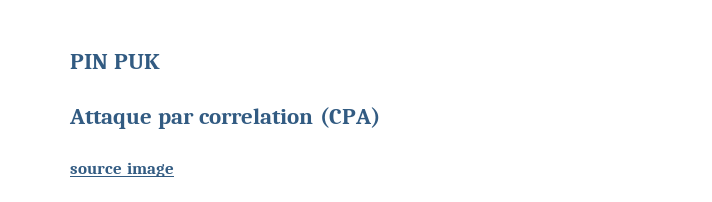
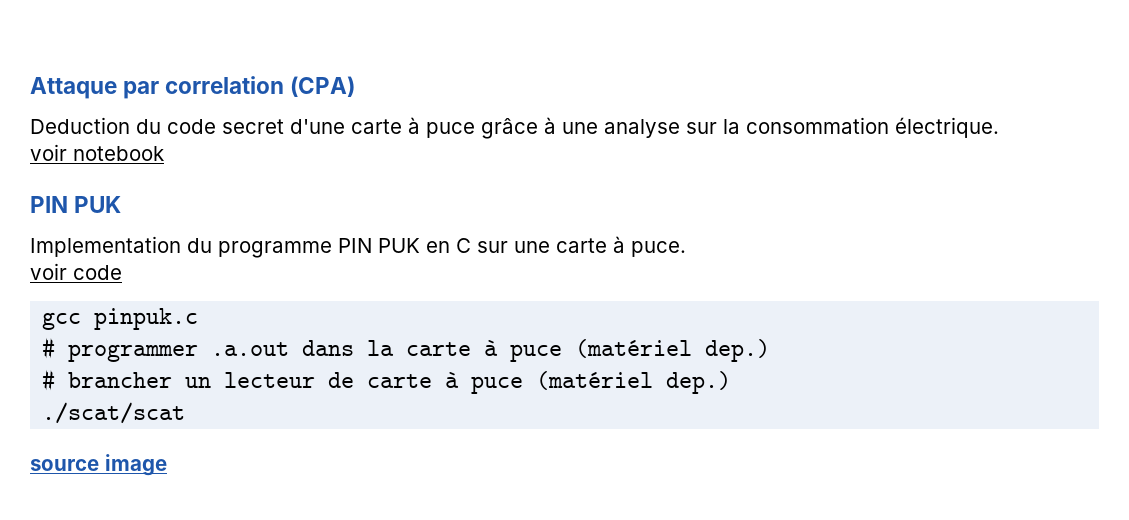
- PIN PUK
+ Deduction du code secret d'une carte à puce grâce à une analyse sur la consommation électrique.
+ voir notebook
+ PIN PUK
+ Implementation du programme PIN PUK en C sur une carte à puce.
+ voir code
+ gcc pinpuk.c
+ # programmer .a.out dans la carte à puce (matériel dep.)
+ # brancher un lecteur de carte à puce (matériel dep.)
+ ./scat/scat

